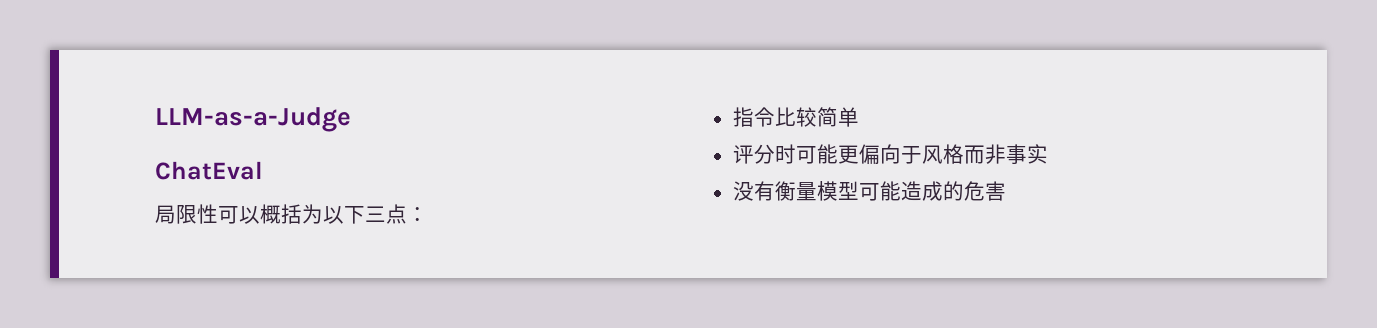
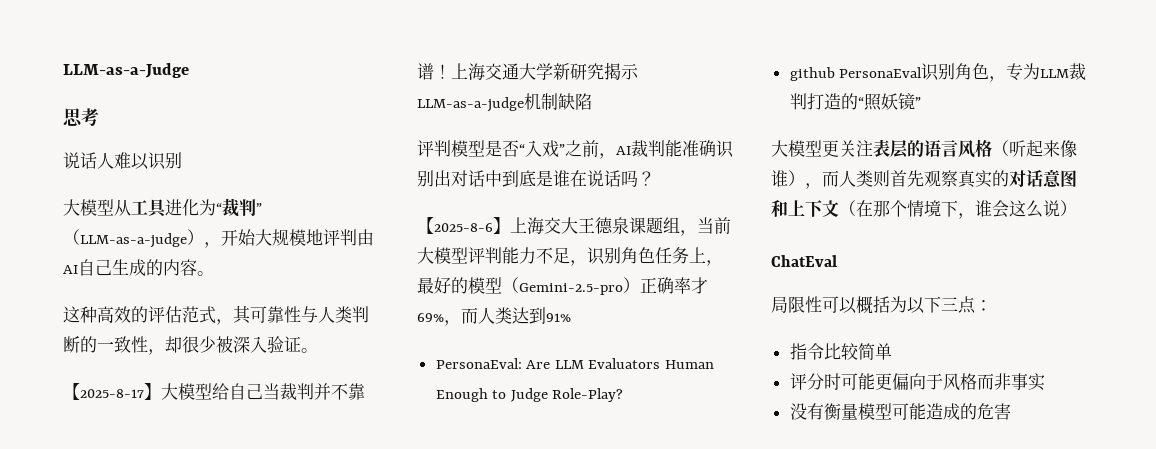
+ 思考
+ 说话人难以识别
+ 大模型从工具进化为“裁判”（LLM-as-a-judge），开始大规模地评判由AI自己生成的内容。
+ 这种高效的评估范式，其可靠性与人类判断的一致性，却很少被深入验证。
+ 【2025-8-17】大模型给自己当裁判并不靠谱！上海交通大学新研究揭示LLM-as-a-judge机制缺陷
+ 评判模型是否“入戏”之前，AI裁判能准确识别出对话中到底是谁在说话吗？
+ 【2025-8-6】上海交大王德泉课题组，当前大模型评判能力不足，识别角色任务上，最好的模型（Gemini-2.5-pro）正确率才69%，而人类达到91%
+ PersonaEval: Are LLM Evaluators Human Enough to Judge Role-Play?
+ github PersonaEval识别角色，专为LLM裁判打造的“照妖镜”
+ 大模型更关注表层的语言风格（听起来像谁），而人类则首先观察真实的对话意图和上下文（在那个情境下，谁会这么说）

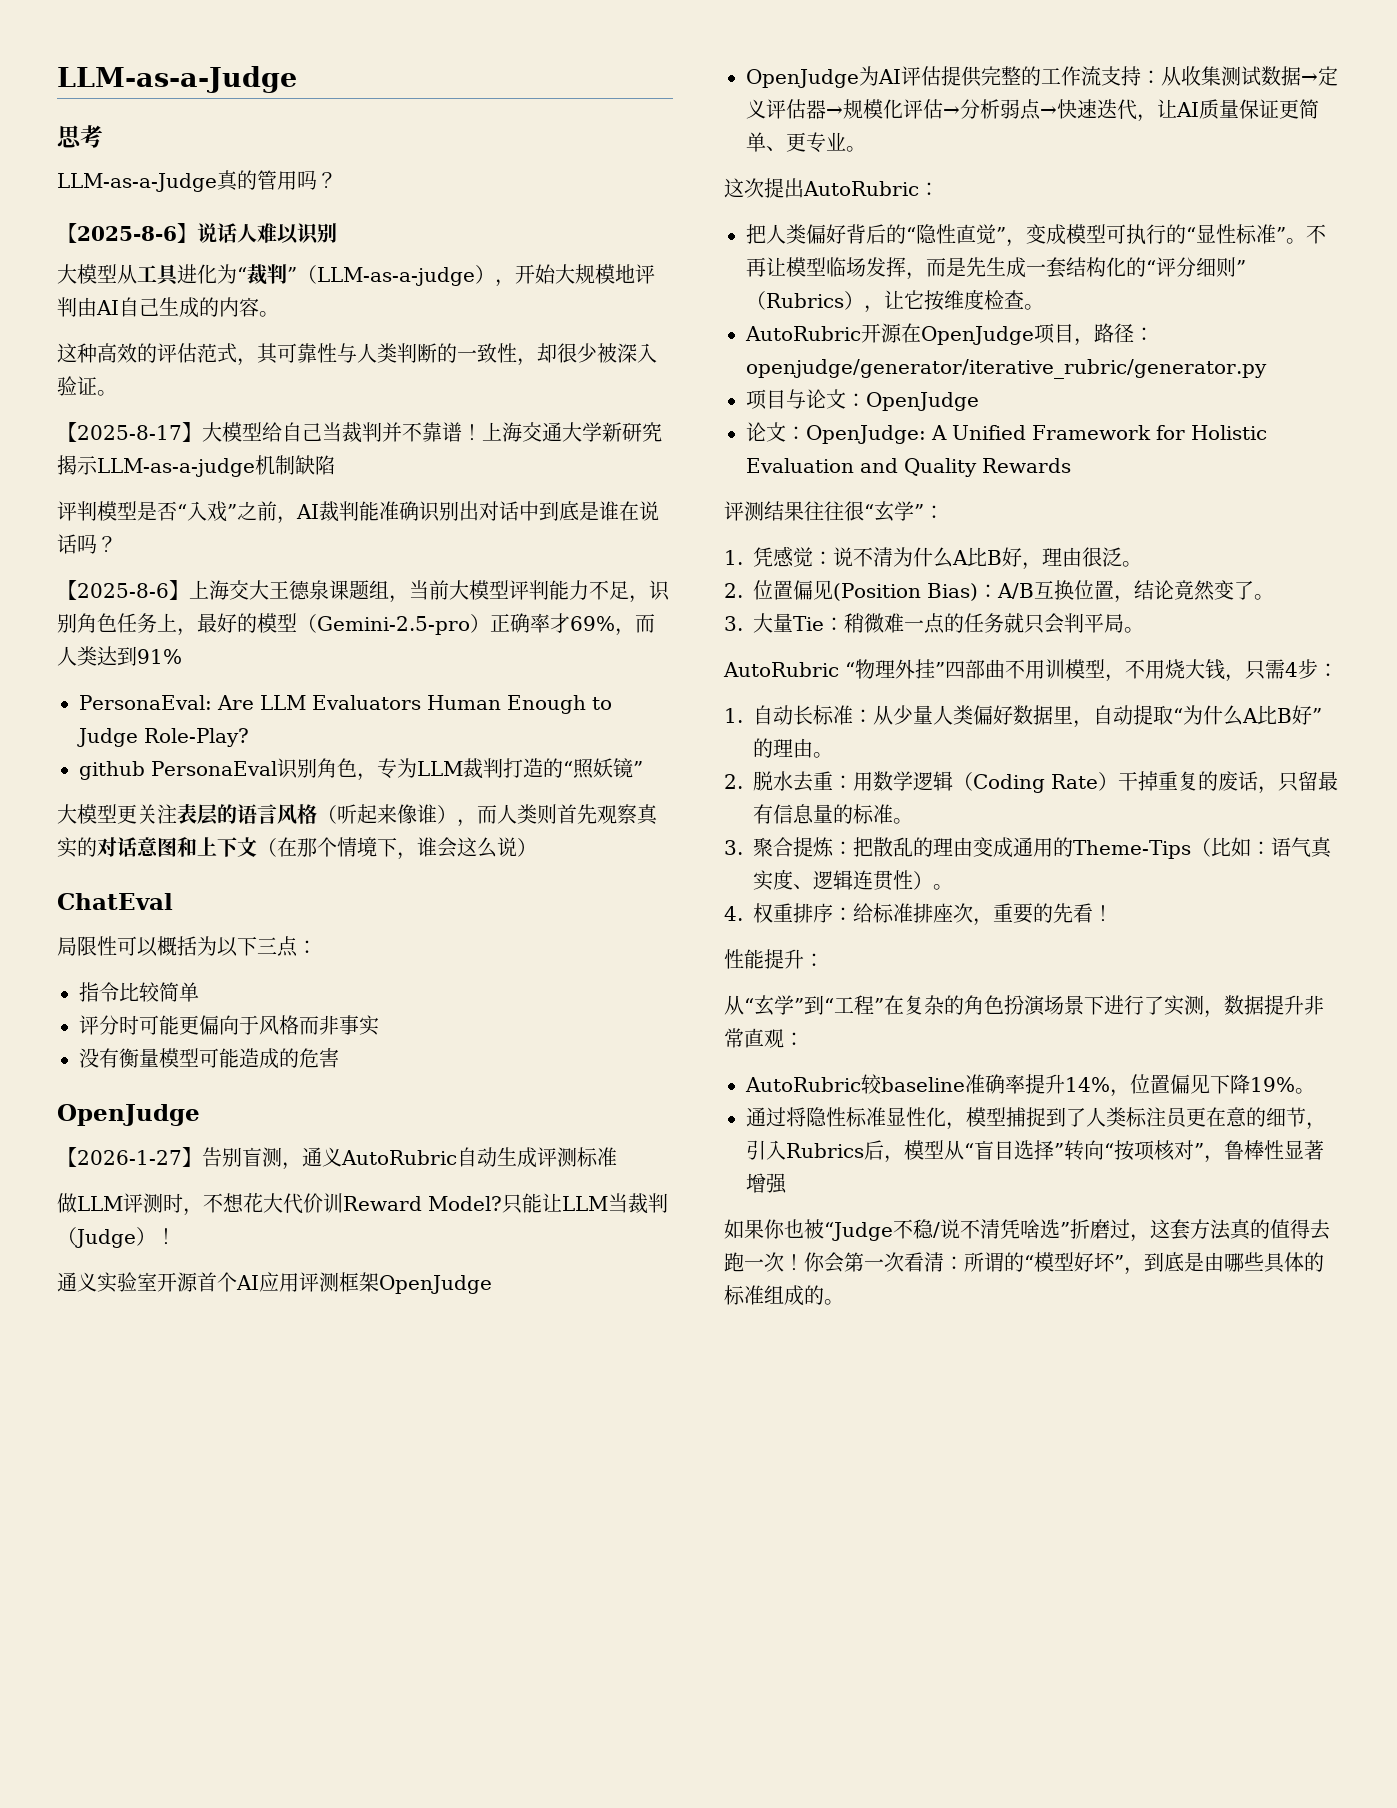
- 说话人难以识别
+ LLM-as-a-Judge真的管用吗？
+ 【2025-8-6】说话人难以识别
  没有衡量模型可能造成的危害
+ OpenJudge
+ 【2026-1-27】告别盲测，通义AutoRubric自动生成评测标准
+ 做LLM评测时，不想花大代价训Reward Model?只能让LLM当裁判（Judge）！
+ 通义实验室开源首个AI应用评测框架OpenJudge
+ OpenJudge为AI评估提供完整的工作流支持：从收集测试数据→定义评估器→规模化评估→分析弱点→快速迭代，让AI质量保证更简单、更专业。
+ 这次提出AutoRubric：
+ 把人类偏好背后的“隐性直觉”，变成模型可执行的“显性标准”。不再让模型临场发挥，而是先生成一套结构化的“评分细则”（Rubrics），让它按维度检查。
+ AutoRubric开源在OpenJudge项目，路径：openjudge/generator/iterative_rubric/generator.py
+ 项目与论文：OpenJudge
+ 论文：OpenJudge: A Unified Framework for Holistic Evaluation and Quality Rewards
+ 评测结果往往很“玄学”：
+ 1.凭感觉：说不清为什么A比B好，理由很泛。
+ 2.位置偏见(Position Bias)：A/B互换位置，结论竟然变了。
+ 3.大量Tie：稍微难一点的任务就只会判平局。
+ AutoRubric “物理外挂”四部曲不用训模型，不用烧大钱，只需4步：
+ 1.自动长标准：从少量人类偏好数据里，自动提取“为什么A比B好”的理由。
+ 2.脱水去重：用数学逻辑（Coding Rate）干掉重复的废话，只留最有信息量的标准。
+ 3.聚合提炼：把散乱的理由变成通用的Theme-Tips（比如：语气真实度、逻辑连贯性）。
+ 4.权重排序：给标准排座次，重要的先看！
+ 性能提升：
+ 从“玄学”到“工程”在复杂的角色扮演场景下进行了实测，数据提升非常直观：
+ AutoRubric较baseline准确率提升14%，位置偏见下降19%。
+ 通过将隐性标准显性化，模型捕捉到了人类标注员更在意的细节，引入Rubrics后，模型从“盲目选择”转向“按项核对”，鲁棒性显著增强
+ 如果你也被“Judge不稳/说不清凭啥选”折磨过，这套方法真的值得去跑一次！你会第一次看清：所谓的“模型好坏”，到底是由哪些具体的标准组成的。

